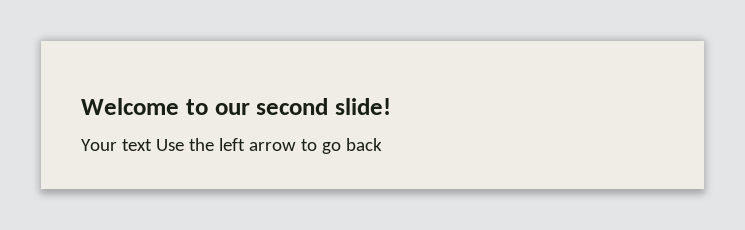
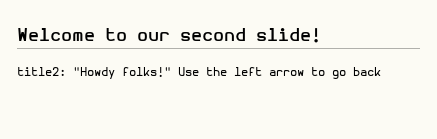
- Your text Use the left arrow to go back
+ title2: "Howdy folks!" Use the left arrow to go back

